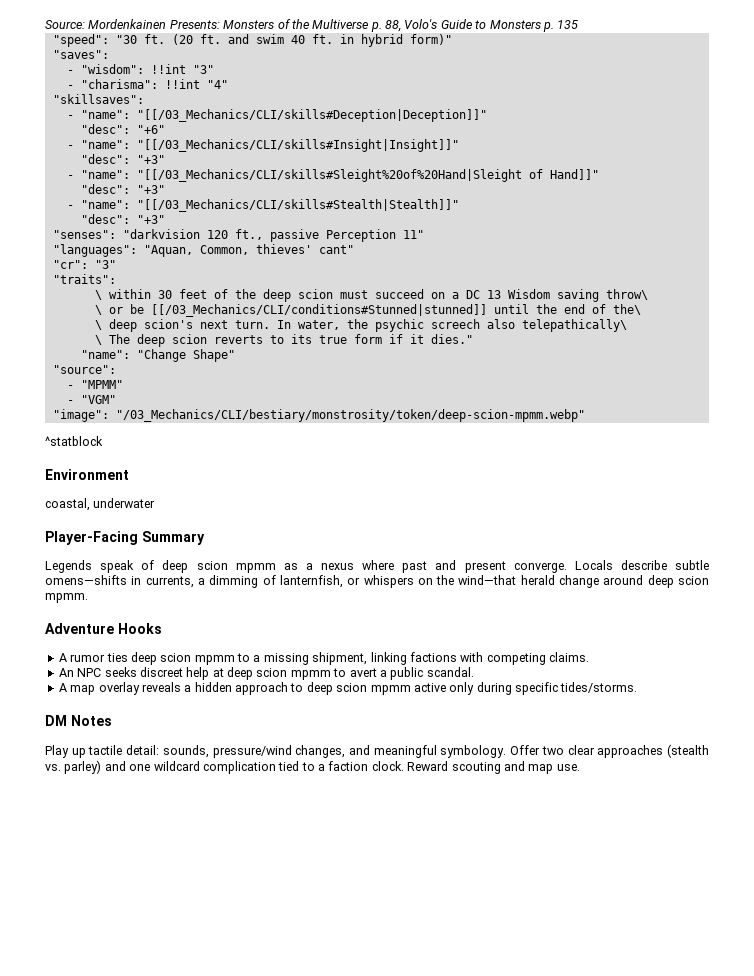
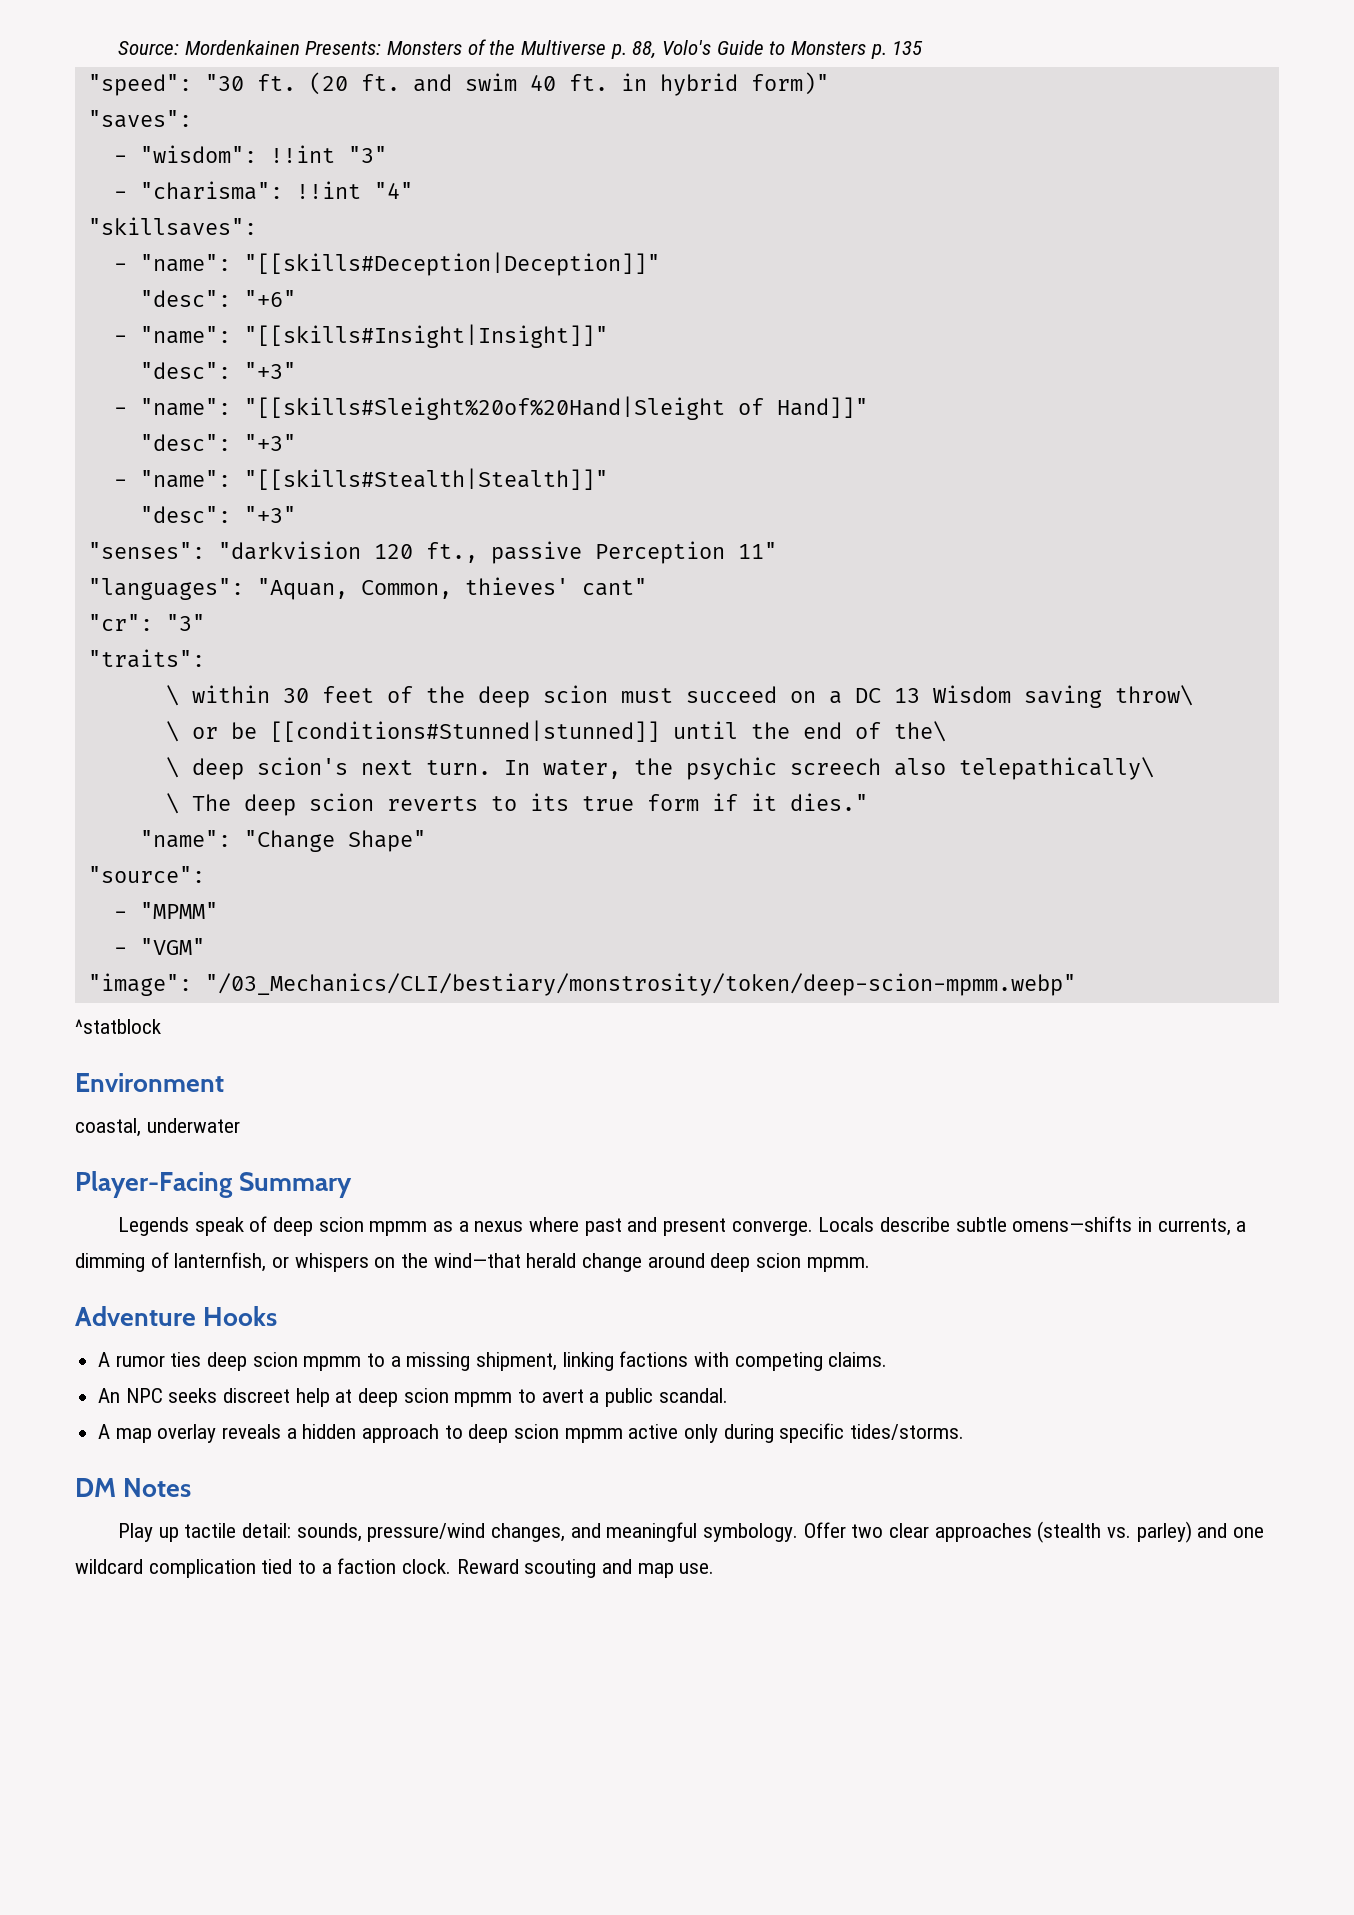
- - "name": "[[/03_Mechanics/CLI/skills#Deception|Deception]]"
+ - "name": "[[skills#Deception|Deception]]"
- - "name": "[[/03_Mechanics/CLI/skills#Insight|Insight]]"
+ - "name": "[[skills#Insight|Insight]]"
  "desc": "+3"
- - "name": "[[/03_Mechanics/CLI/skills#Sleight%20of%20Hand|Sleight of Hand]]"
+ - "name": "[[skills#Sleight%20of%20Hand|Sleight of Hand]]"
- - "name": "[[/03_Mechanics/CLI/skills#Stealth|Stealth]]"
+ - "name": "[[skills#Stealth|Stealth]]"
- \ or be [[/03_Mechanics/CLI/conditions#Stunned|stunned]] until the end of the\
+ \ or be [[conditions#Stunned|stunned]] until the end of the\

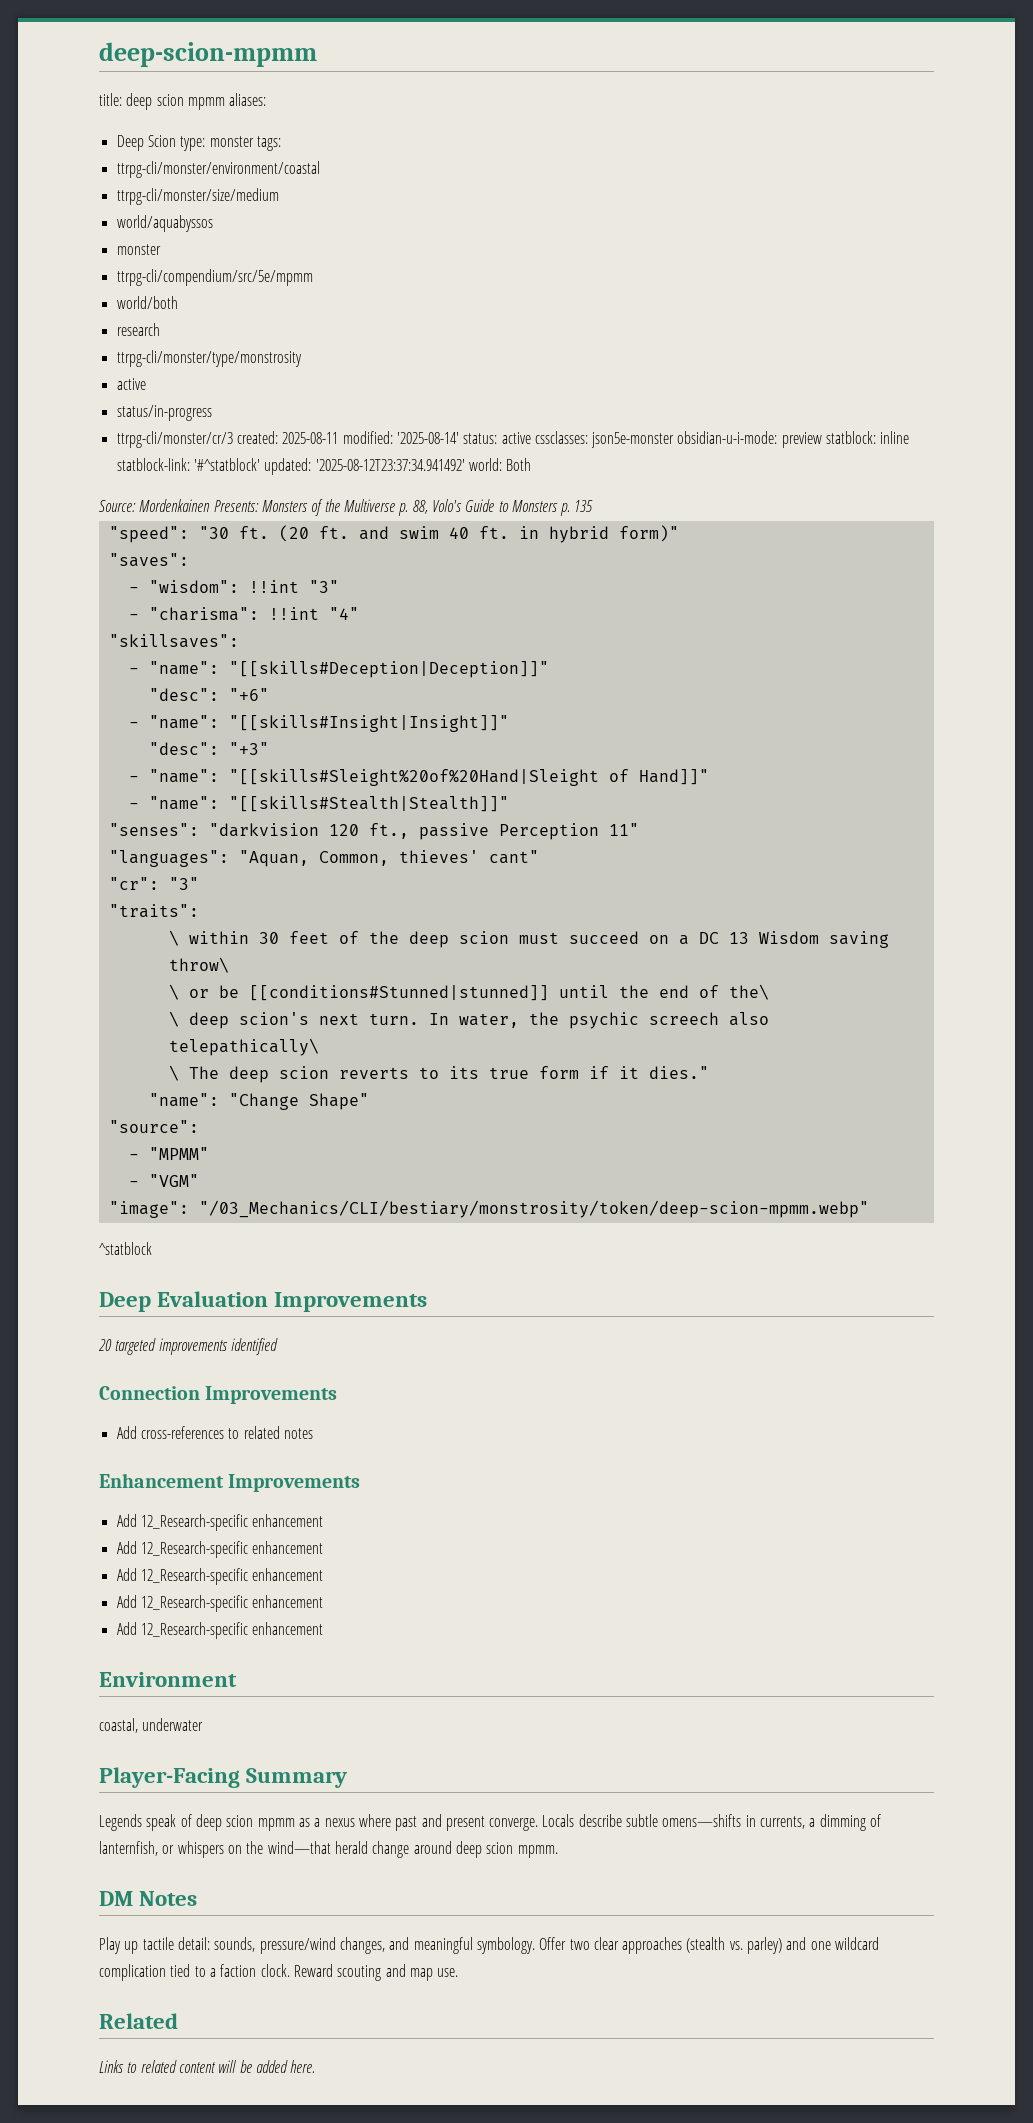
+ deep-scion-mpmm
+ title: deep scion mpmm aliases:
+ Deep Scion type: monster tags:
+ ttrpg-cli/monster/environment/coastal
+ ttrpg-cli/monster/size/medium
+ world/aquabyssos
+ monster
+ ttrpg-cli/compendium/src/5e/mpmm
+ world/both
+ research
+ ttrpg-cli/monster/type/monstrosity
+ active
+ status/in-progress
+ ttrpg-cli/monster/cr/3 created: 2025-08-11 modified: '2025-08-14' status: active cssclasses: json5e-monster obsidian-u-i-mode: preview statblock: inline statblock-link: '#^statblock' updated: '2025-08-12T23:37:34.941492' world: Both
  - "name": "[[skills#Sleight%20of%20Hand|Sleight of Hand]]"
- "desc": "+3"
  - "name": "[[skills#Stealth|Stealth]]"
- "desc": "+3"
+ Deep Evaluation Improvements
+ 20 targeted improvements identified
+ Connection Improvements
+ Add cross-references to related notes
+ Enhancement Improvements
+ Add 12_Research-specific enhancement
+ Add 12_Research-specific enhancement
+ Add 12_Research-specific enhancement
+ Add 12_Research-specific enhancement
+ Add 12_Research-specific enhancement
- Adventure Hooks
- A rumor ties deep scion mpmm to a missing shipment, linking factions with competing claims.
- An NPC seeks discreet help at deep scion mpmm to avert a public scandal.
- A map overlay reveals a hidden approach to deep scion mpmm active only during specific tides/storms.
+ Related
+ Links to related content will be added here.

